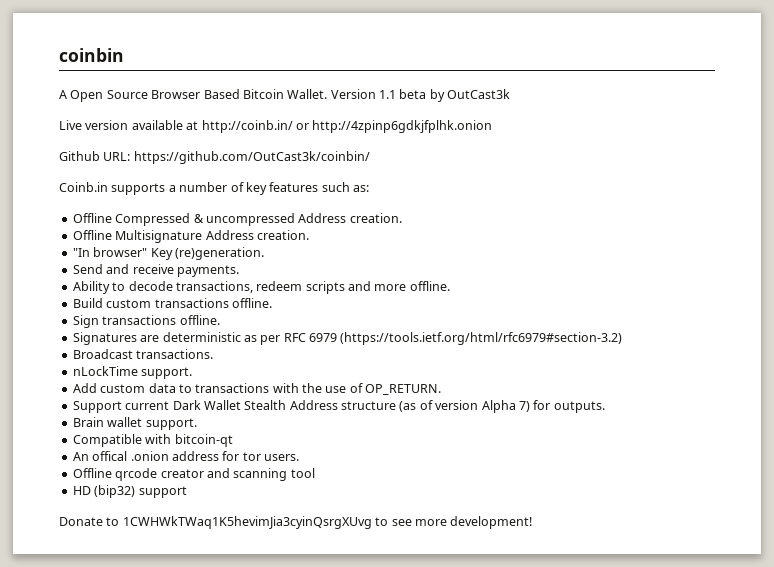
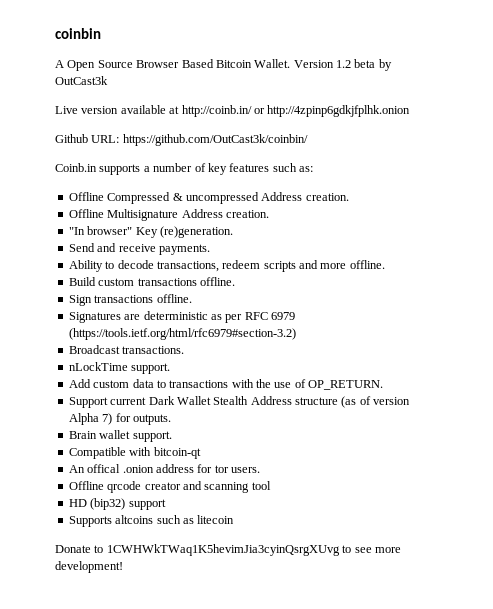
- Version 1.1 beta by OutCast3k
+ Version 1.2 beta by OutCast3k
+ Supports altcoins such as litecoin

